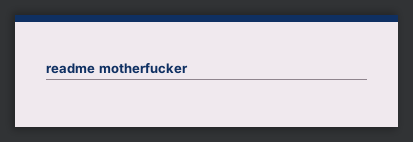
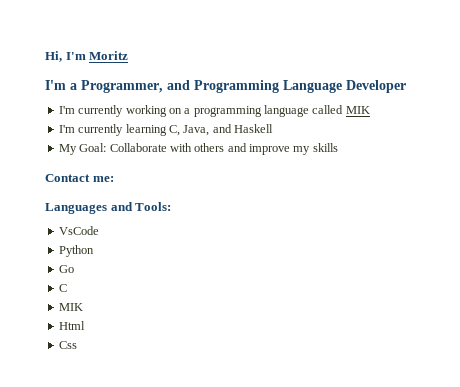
- readme motherfucker
+ Hi, I'm Moritz
+ I'm a Programmer, and Programming Language Developer
+ I'm currently working on a programming language called MIK
+ I'm currently learning C, Java, and Haskell
+ My Goal: Collaborate with others and improve my skills
+ Contact me:
+ Languages and Tools:
+ VsCode
+ Python
+ Go
+ C
+ MIK
+ Html
+ Css

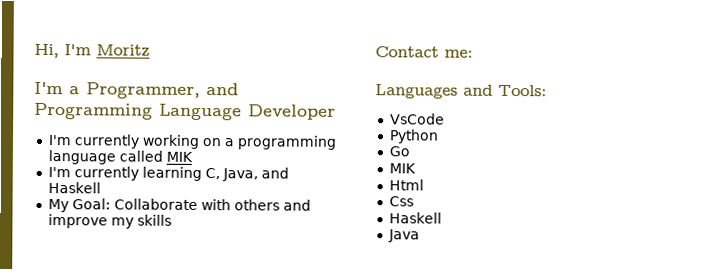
- C
  Css
+ Haskell
+ Java

